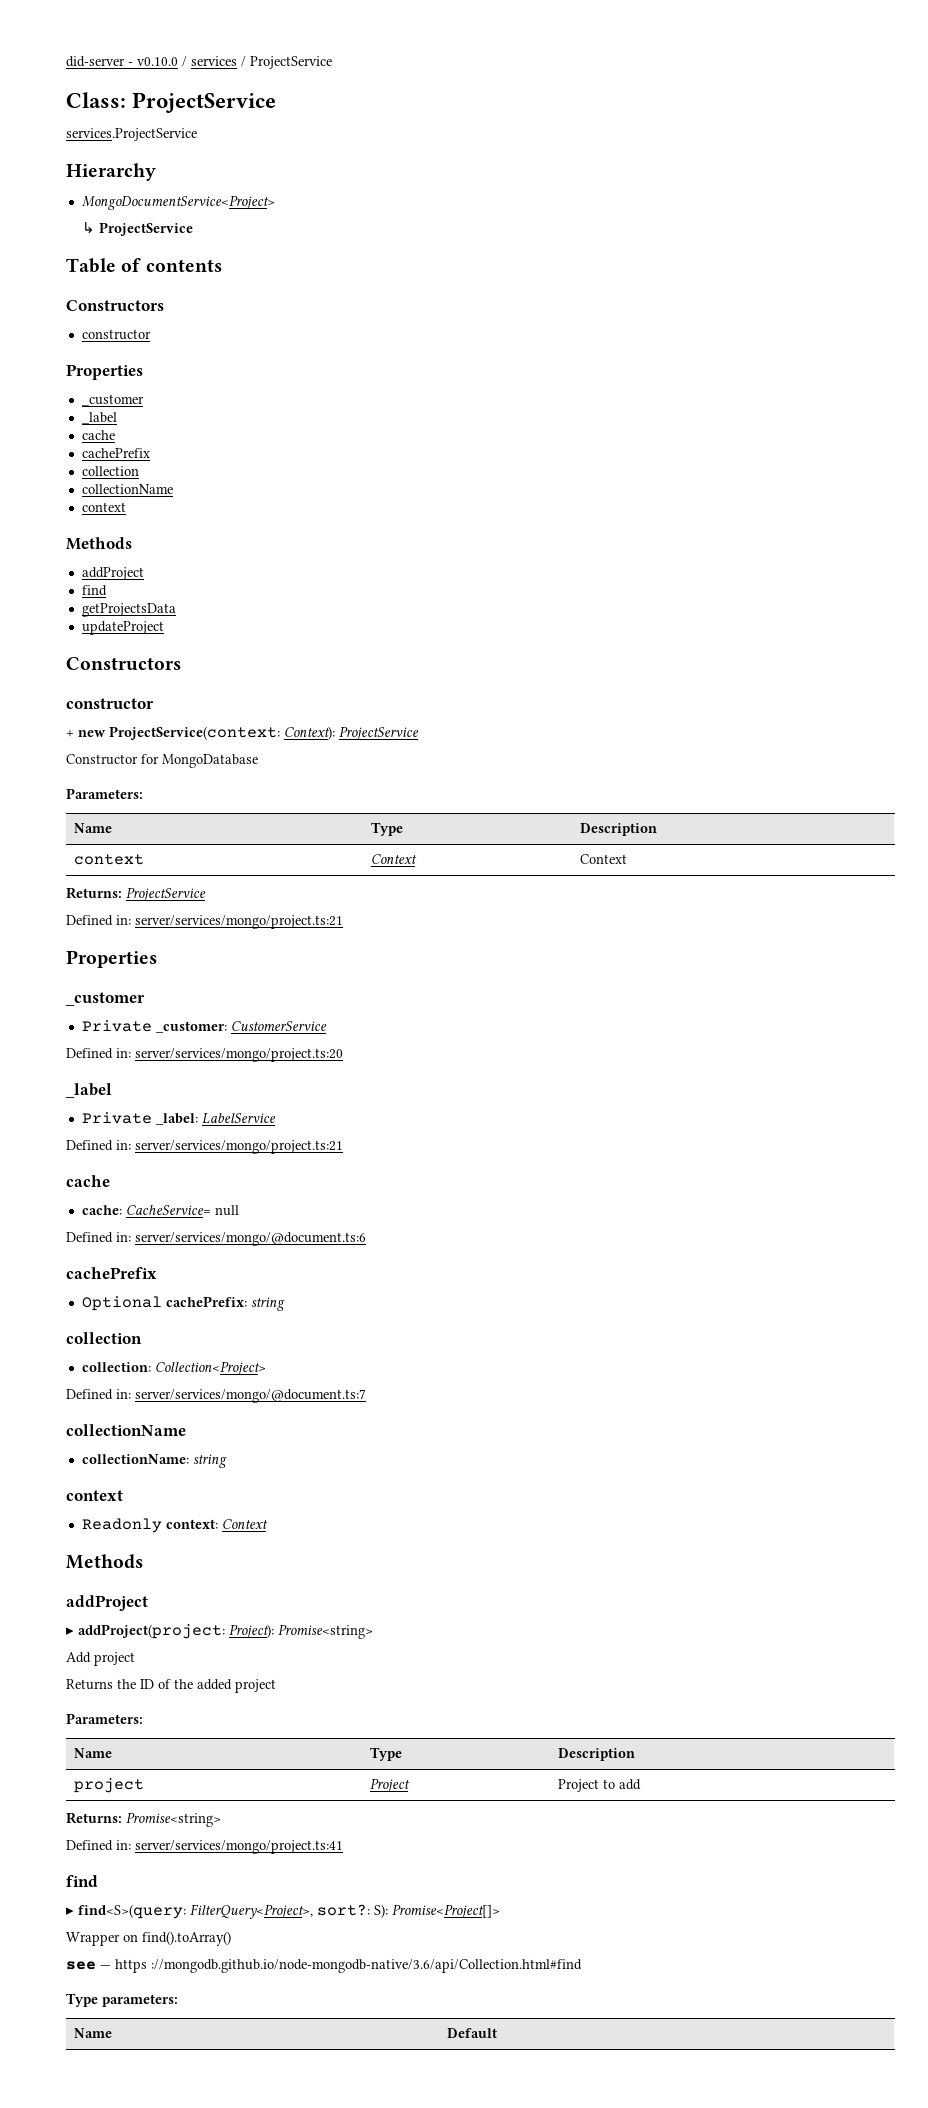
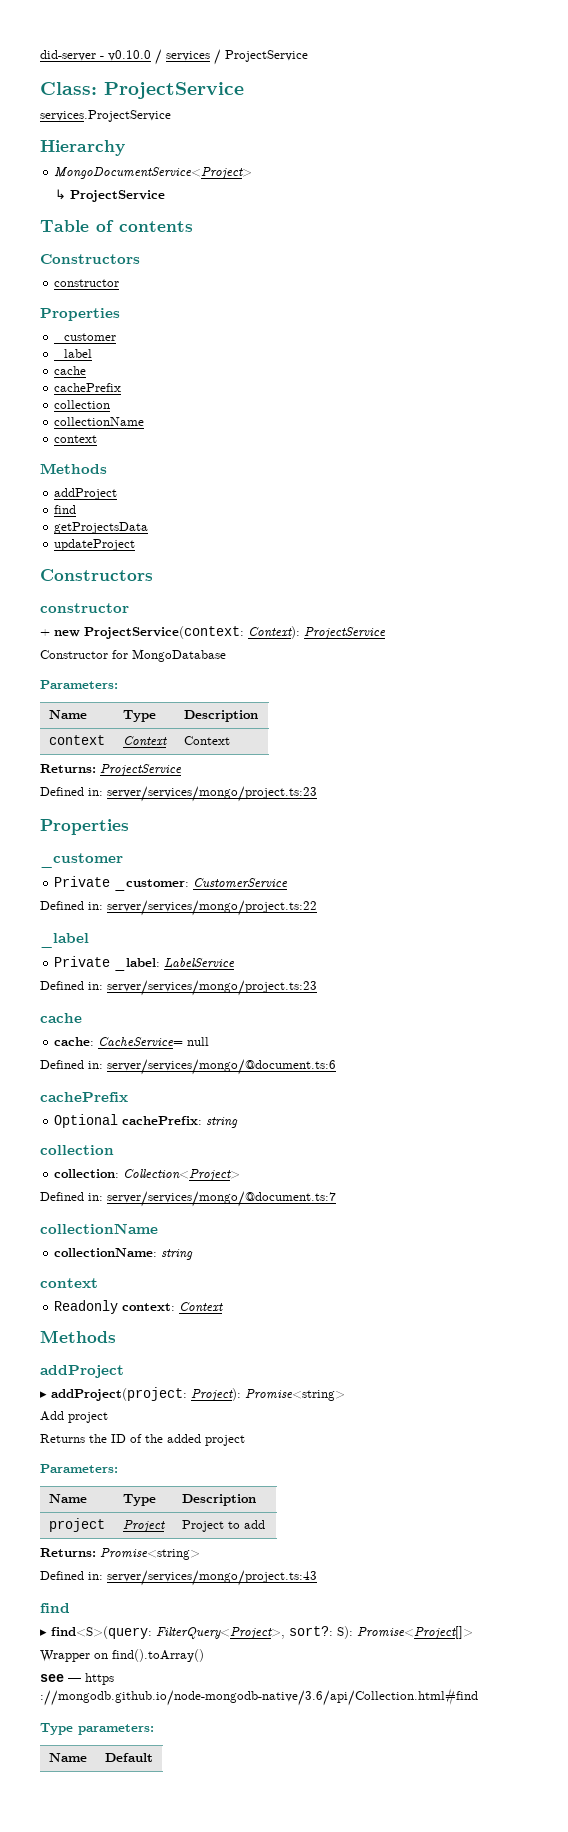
  Returns: ProjectService
- Defined in: server/services/mongo/project.ts:21
+ Defined in: server/services/mongo/project.ts:23
- Defined in: server/services/mongo/project.ts:20
+ Defined in: server/services/mongo/project.ts:22
  Private _label: LabelService
- Defined in: server/services/mongo/project.ts:21
+ Defined in: server/services/mongo/project.ts:23
- Defined in: server/services/mongo/project.ts:41
+ Defined in: server/services/mongo/project.ts:43

